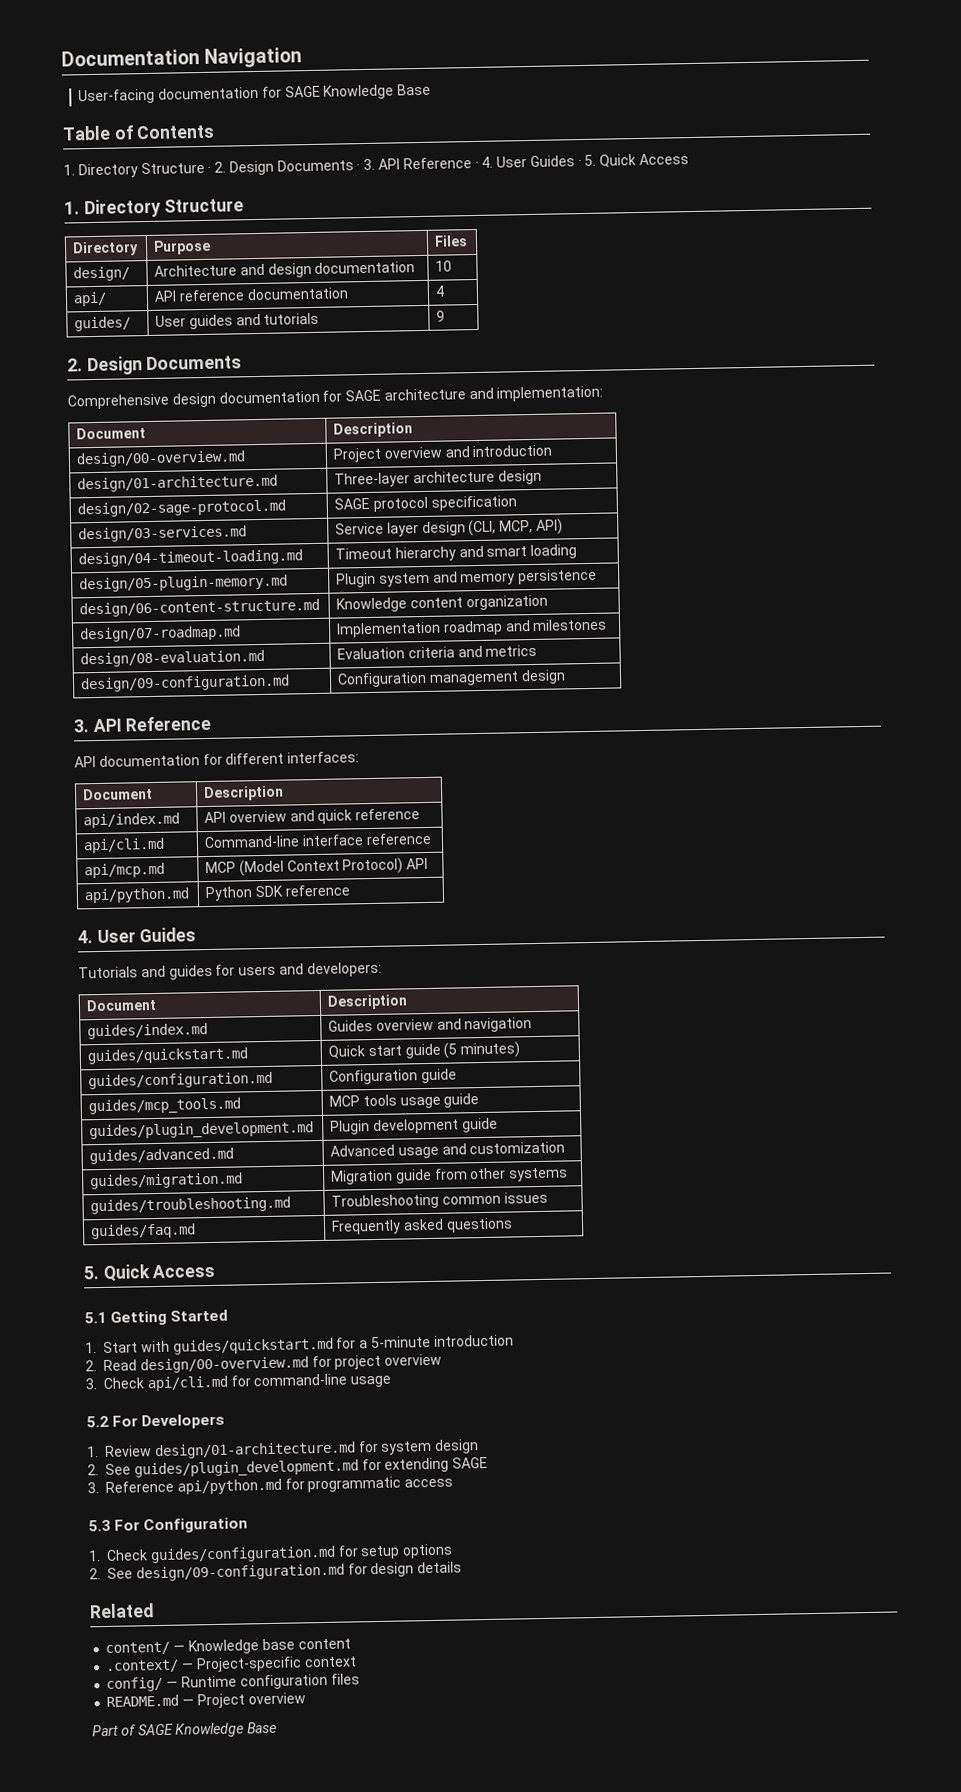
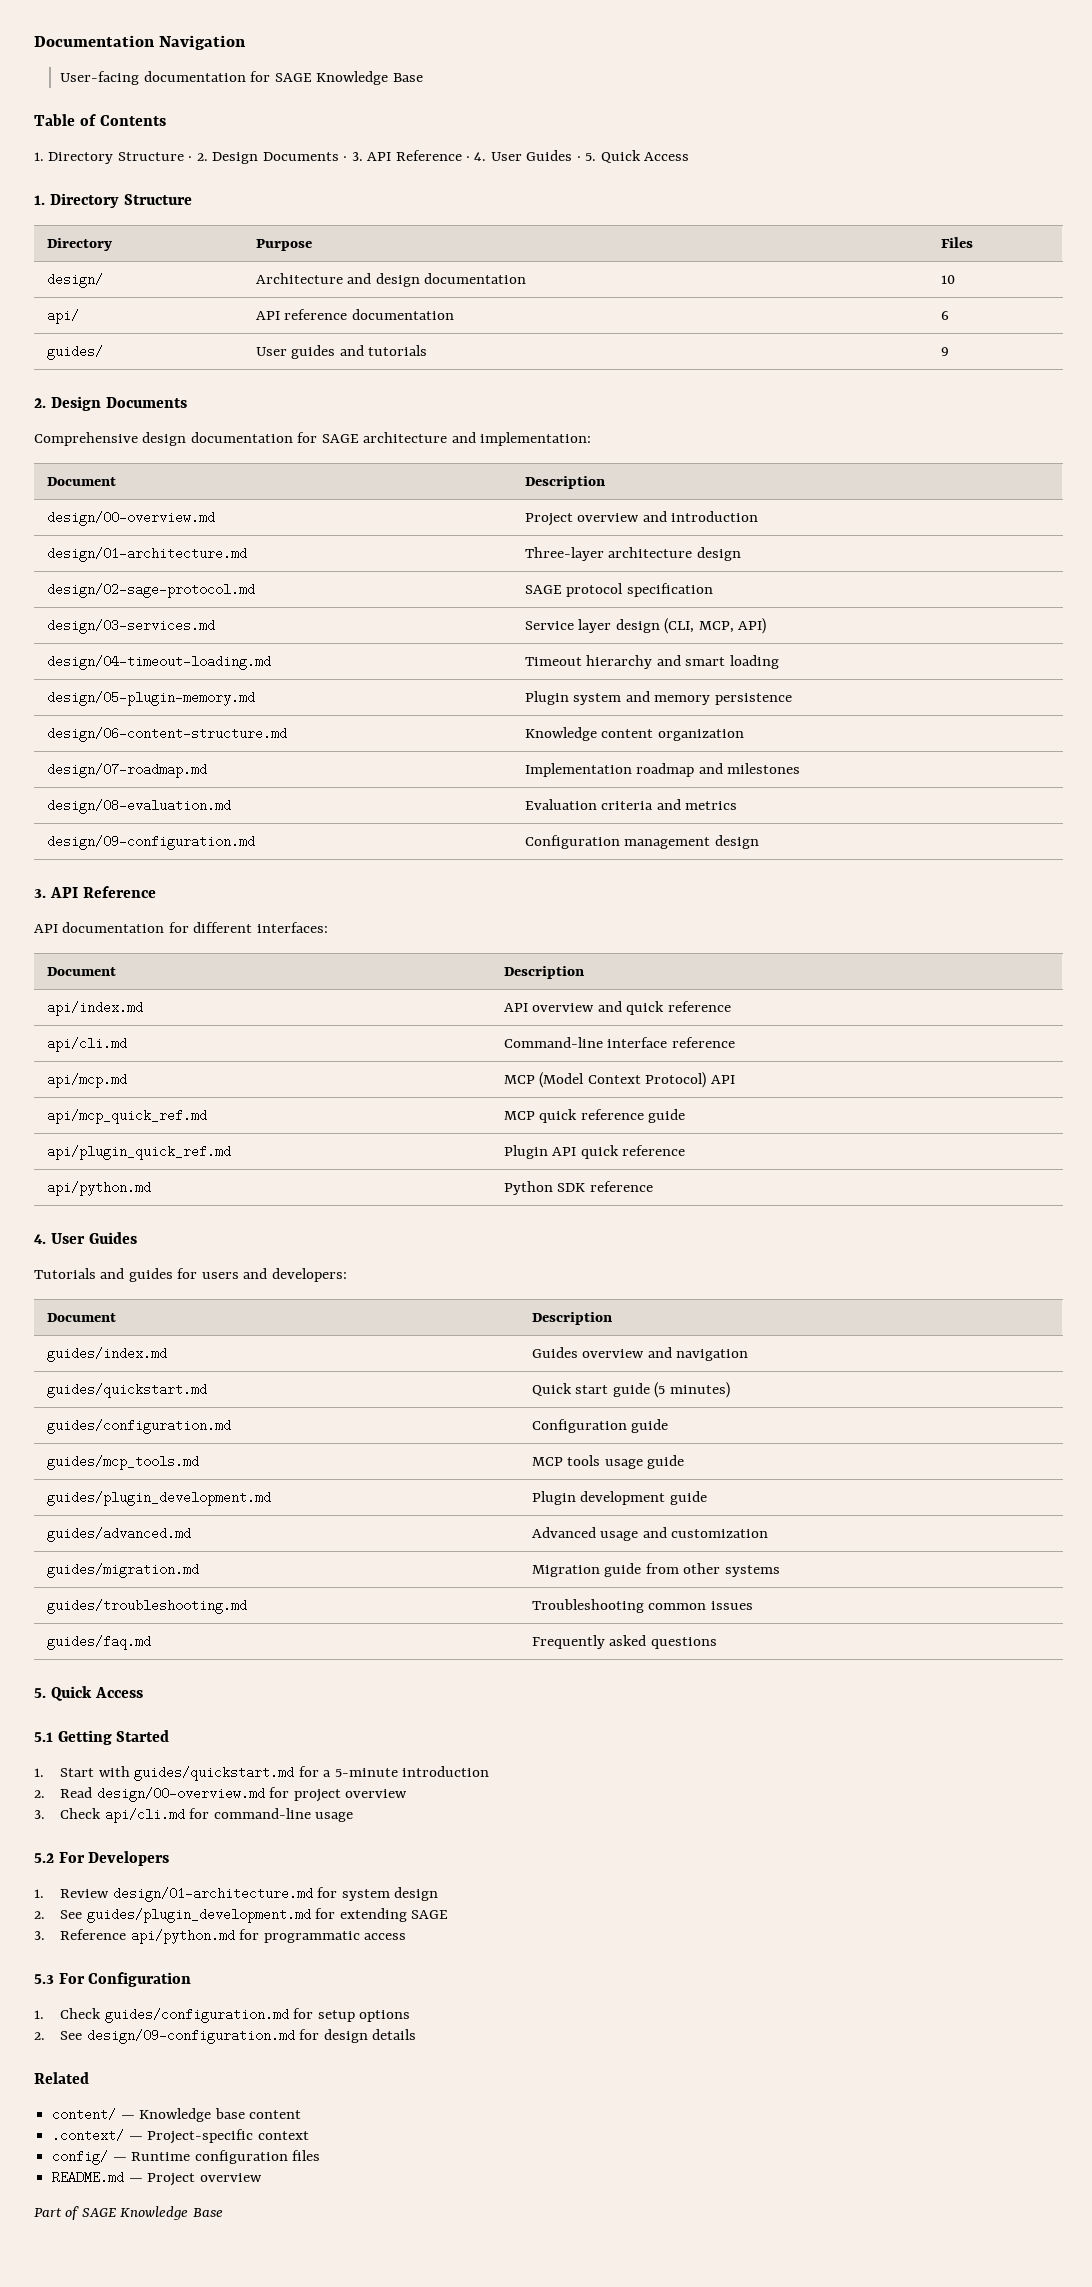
- api/ | API reference documentation | 4
+ api/ | API reference documentation | 6
+ api/mcp_quick_ref.md | MCP quick reference guide
+ api/plugin_quick_ref.md | Plugin API quick reference

